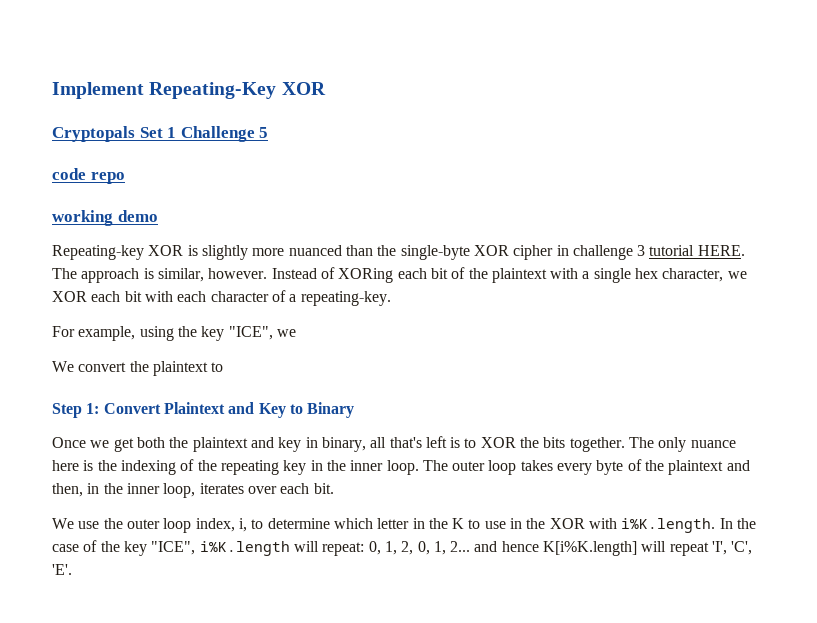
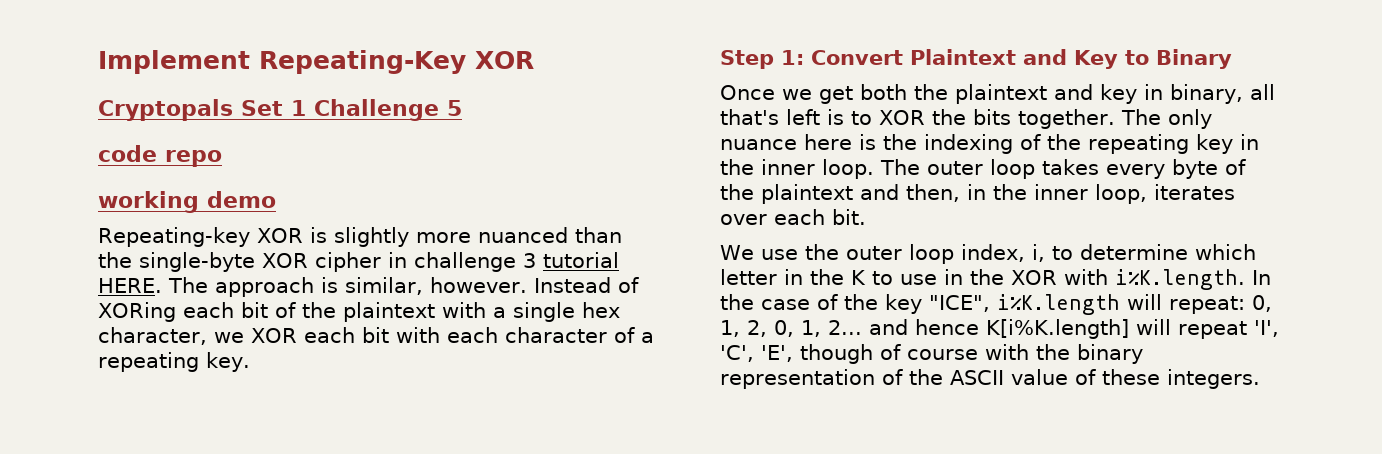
- Instead of XORing each bit of the plaintext with a single hex character, we XOR each bit with each character of a repeating-key.
- For example, using the key "ICE", we
- We convert the plaintext to
+ Instead of XORing each bit of the plaintext with a single hex character, we XOR each bit with each character of a repeating key.
- We use the outer loop index, i, to determine which letter in the K to use in the XOR with i%K.length. In the case of the key "ICE", i%K.length will repeat: 0, 1, 2, 0, 1, 2... and hence K[i%K.length] will repeat 'I', 'C', 'E'.
+ We use the outer loop index, i, to determine which letter in the K to use in the XOR with i%K.length. In the case of the key "ICE", i%K.length will repeat: 0, 1, 2, 0, 1, 2... and hence K[i%K.length] will repeat 'I', 'C', 'E', though of course with the binary representation of the ASCII value of these integers.

